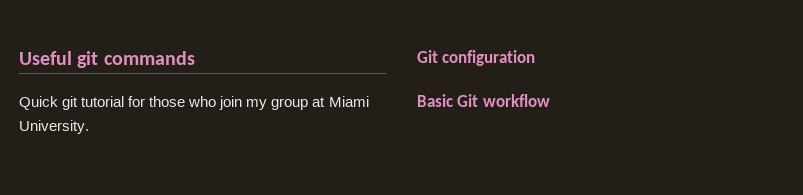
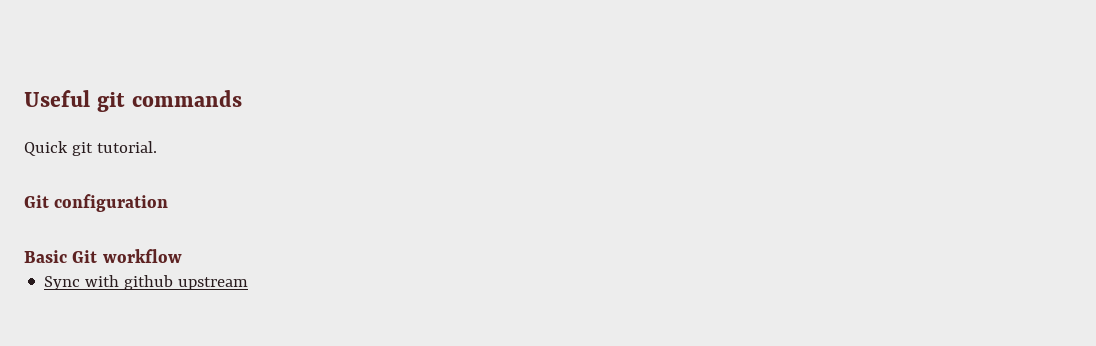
- Quick git tutorial for those who join my group at Miami University.
+ Quick git tutorial.
+ Sync with github upstream

